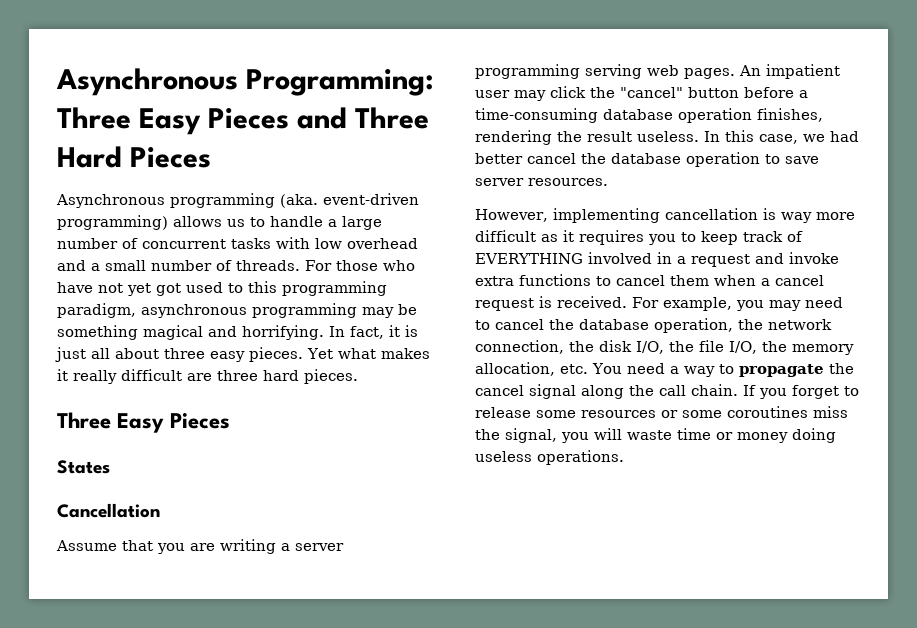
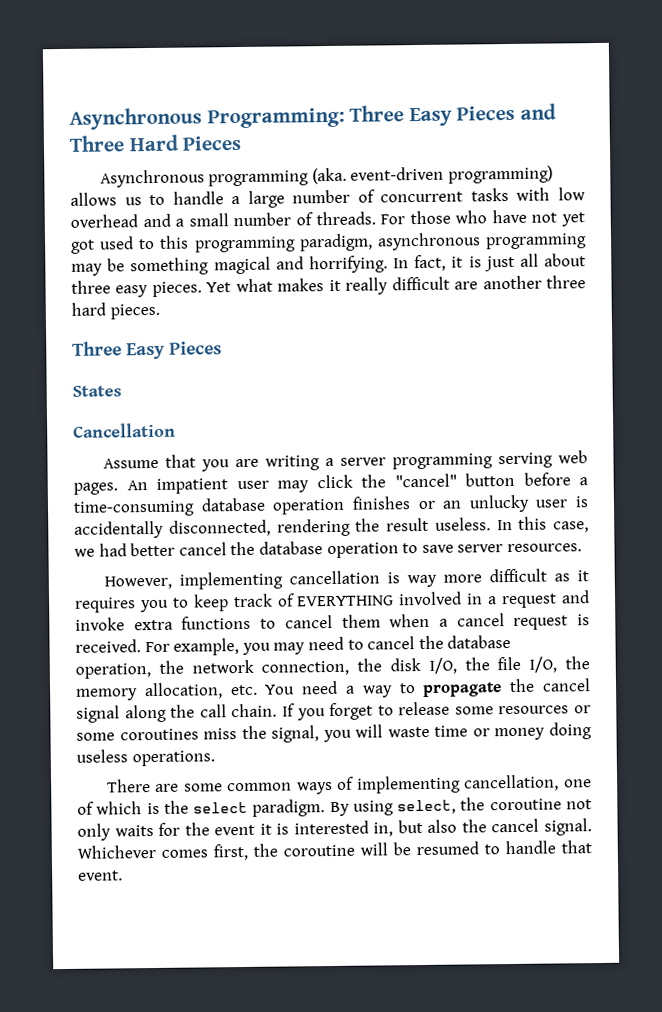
- Yet what makes it really difficult are three hard pieces.
+ Yet what makes it really difficult are another three hard pieces.
- An impatient user may click the "cancel" button before a time-consuming database operation finishes, rendering the result useless.
+ An impatient user may click the "cancel" button before a time-consuming database operation finishes or an unlucky user is accidentally disconnected, rendering the result useless.
+ There are some common ways of implementing cancellation, one of which is the select paradigm. By using select, the coroutine not only waits for the event it is interested in, but also the cancel signal. Whichever comes first, the coroutine will be resumed to handle that event.

